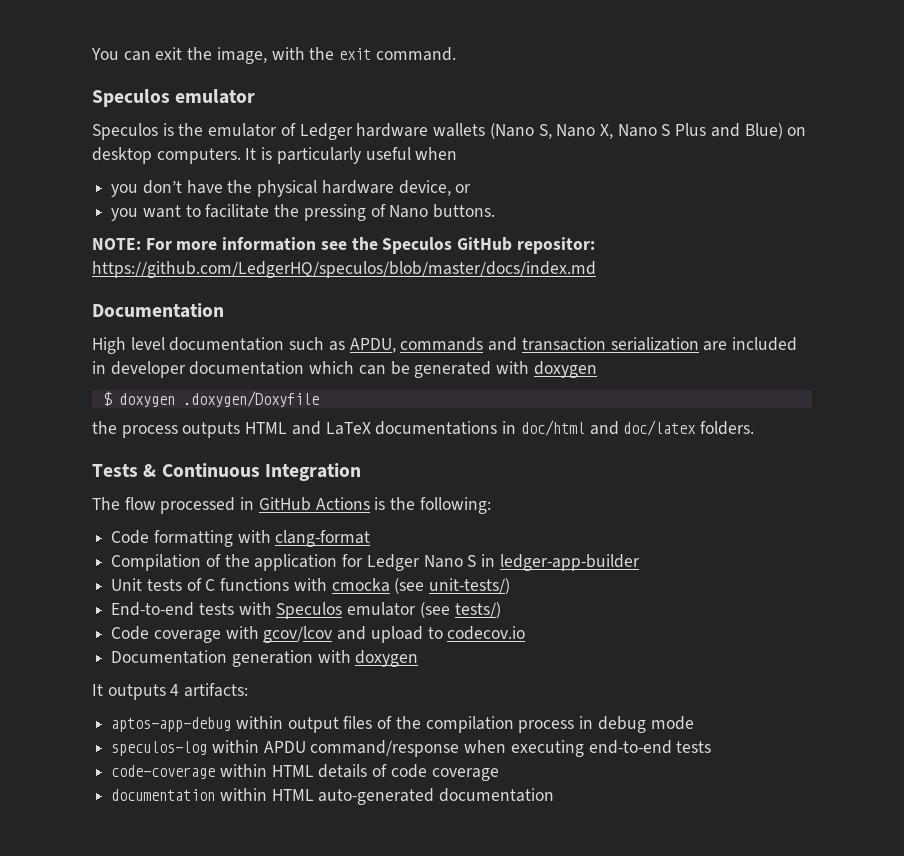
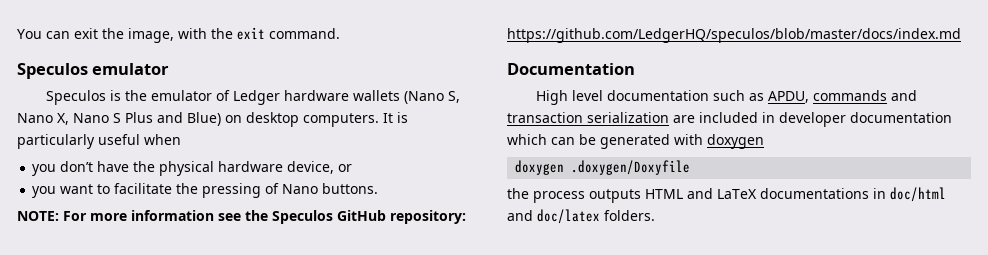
- NOTE: For more information see the Speculos GitHub repositor: https://github.com/LedgerHQ/speculos/blob/master/docs/index.md
+ NOTE: For more information see the Speculos GitHub repository: https://github.com/LedgerHQ/speculos/blob/master/docs/index.md
- $ doxygen .doxygen/Doxyfile
+ doxygen .doxygen/Doxyfile
- Tests & Continuous Integration
- The flow processed in GitHub Actions is the following:
- Code formatting with clang-format
- Compilation of the application for Ledger Nano S in ledger-app-builder
- Unit tests of C functions with cmocka (see unit-tests/)
- End-to-end tests with Speculos emulator (see tests/)
- Code coverage with gcov/lcov and upload to codecov.io
- Documentation generation with doxygen
- It outputs 4 artifacts:
- aptos-app-debug within output files of the compilation process in debug mode
- speculos-log within APDU command/response when executing end-to-end tests
- code-coverage within HTML details of code coverage
- documentation within HTML auto-generated documentation

